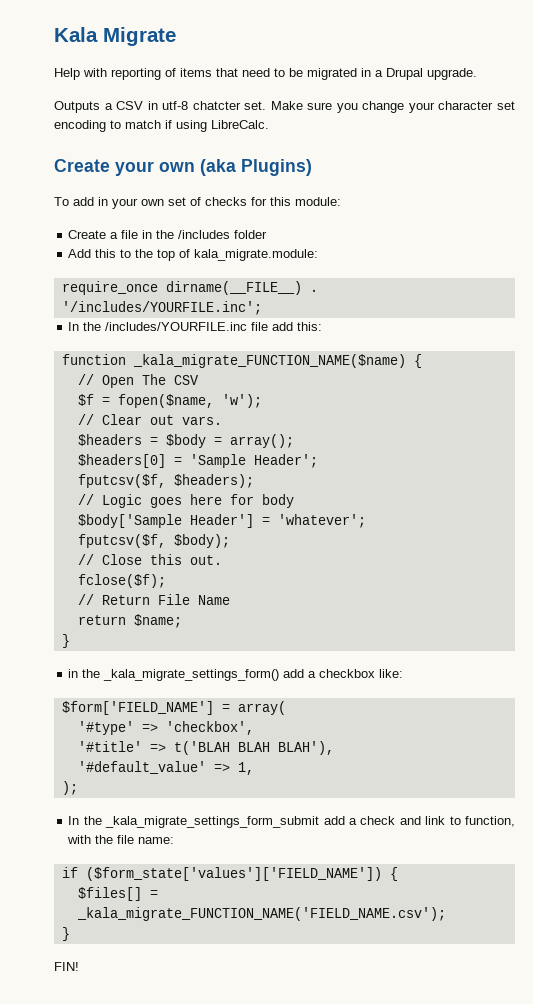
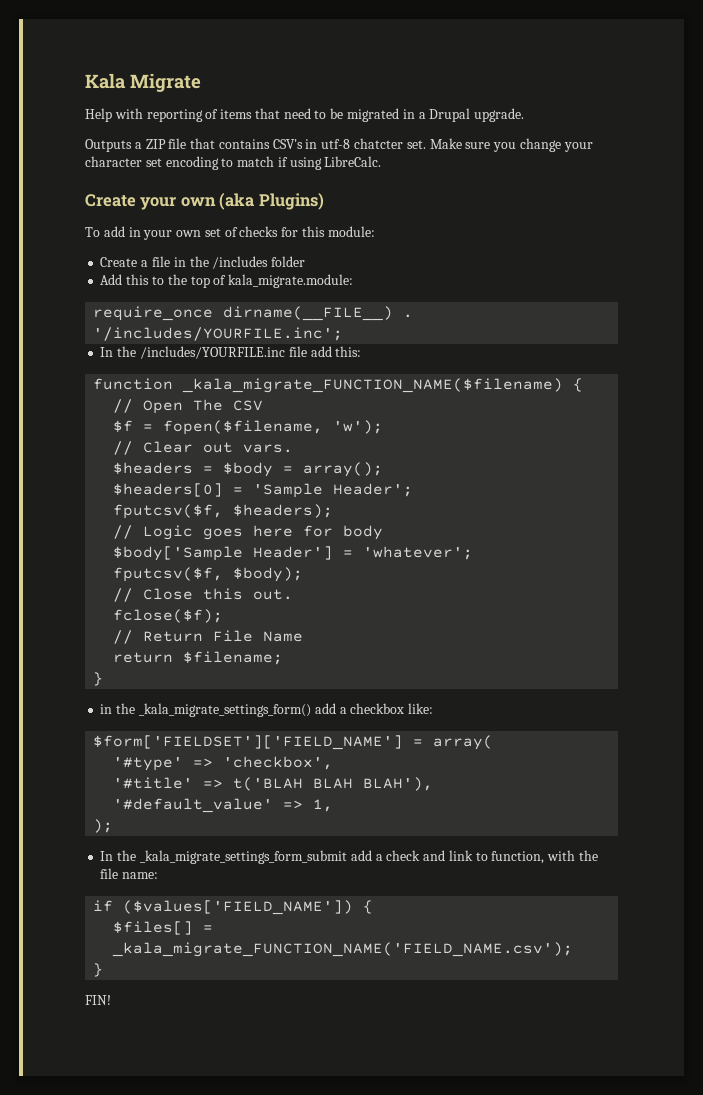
- Outputs a CSV in utf-8 chatcter set.
+ Outputs a ZIP file that contains CSV's in utf-8 chatcter set.
- function _kala_migrate_FUNCTION_NAME($name) {
+ function _kala_migrate_FUNCTION_NAME($filename) {
- $f = fopen($name, 'w');
+ $f = fopen($filename, 'w');
- return $name;
+ return $filename;
- $form['FIELD_NAME'] = array(
+ $form['FIELDSET']['FIELD_NAME'] = array(
- if ($form_state['values']['FIELD_NAME']) {
+ if ($values['FIELD_NAME']) {

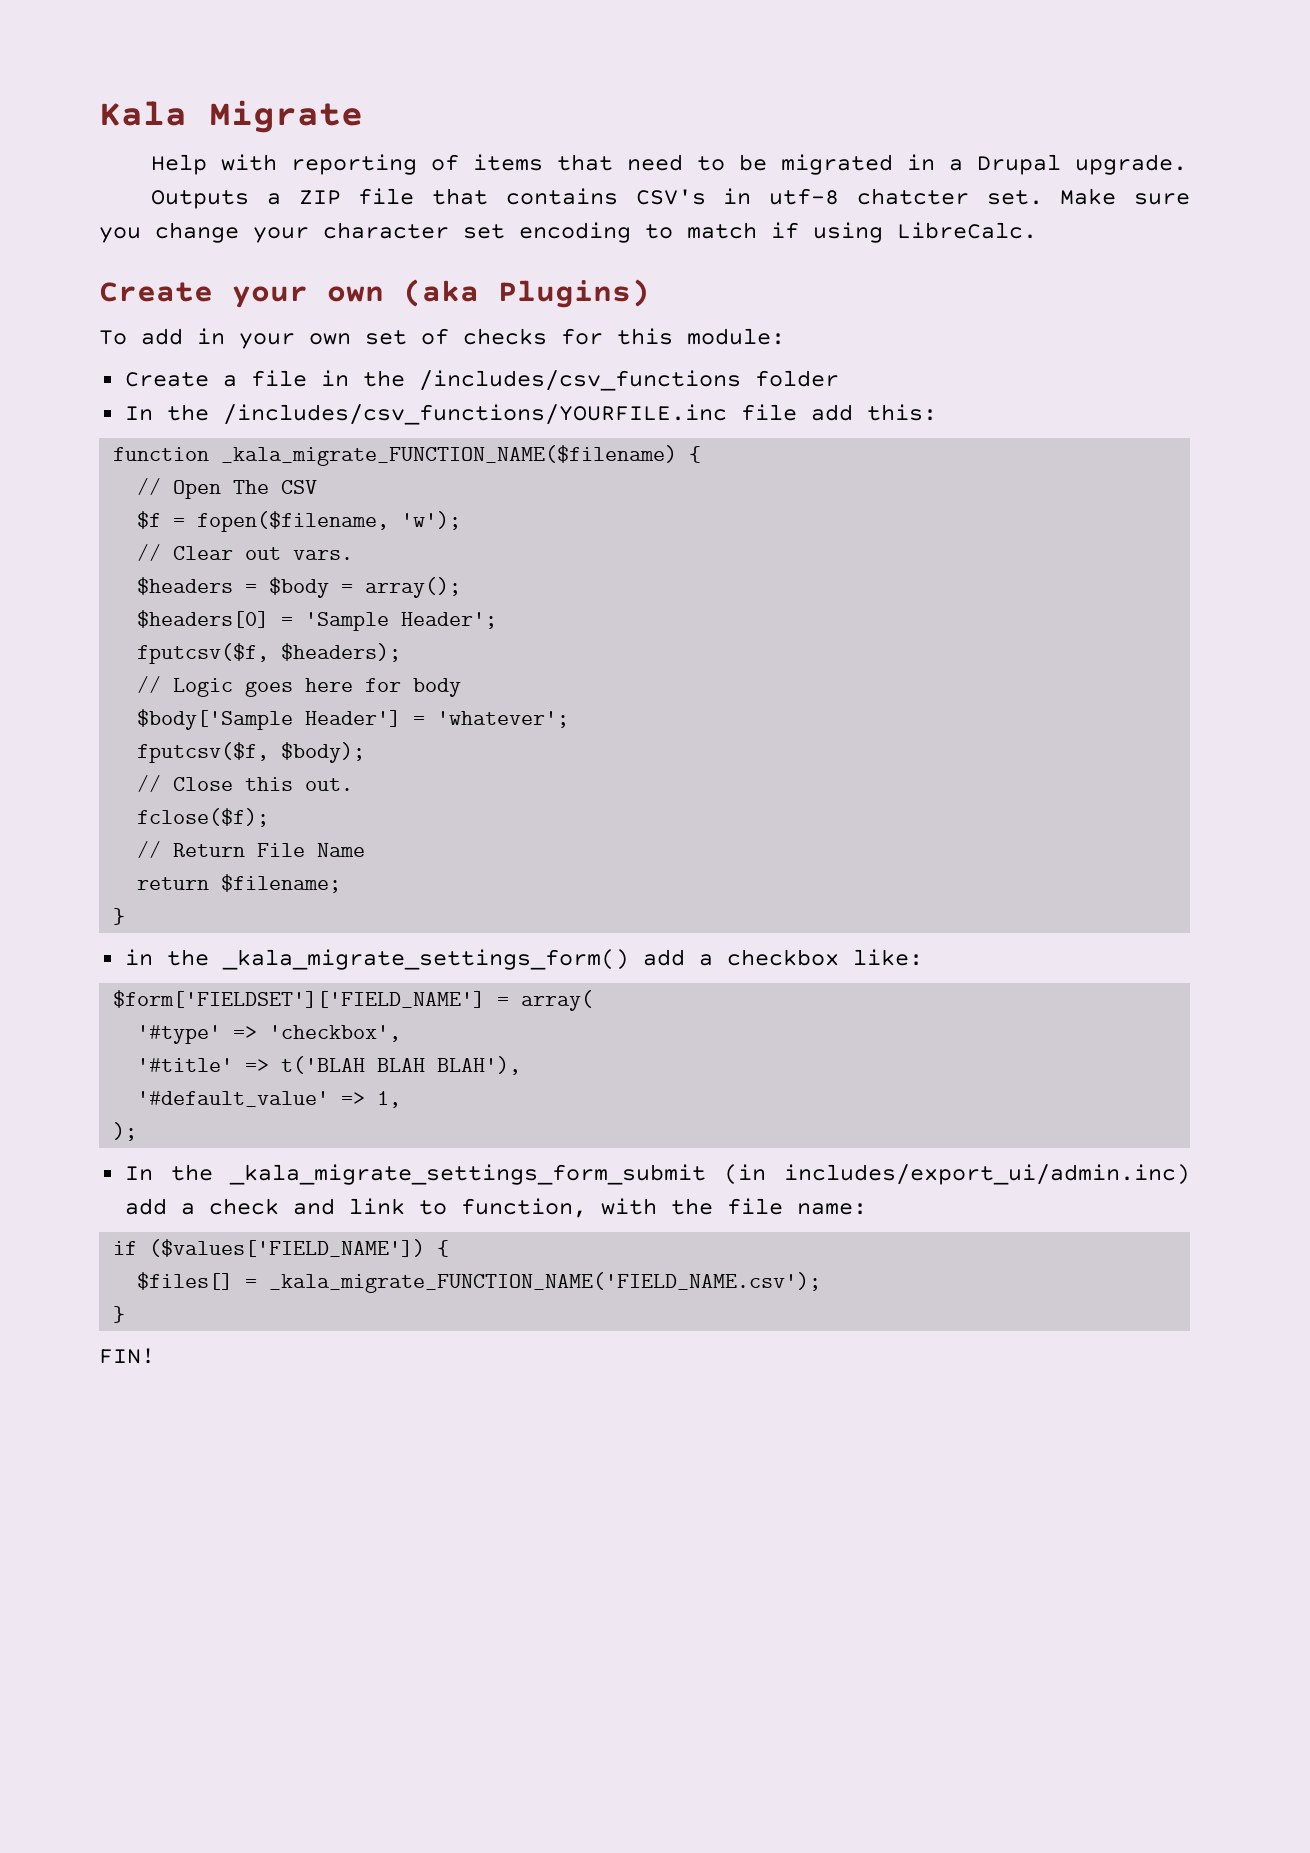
- Create a file in the /includes folder
+ Create a file in the /includes/csv_functions folder
- Add this to the top of kala_migrate.module:
- require_once dirname(__FILE__) . '/includes/YOURFILE.inc';
- In the /includes/YOURFILE.inc file add this:
+ In the /includes/csv_functions/YOURFILE.inc file add this:
- In the _kala_migrate_settings_form_submit add a check and link to function, with the file name:
+ In the _kala_migrate_settings_form_submit (in includes/export_ui/admin.inc) add a check and link to function, with the file name:

